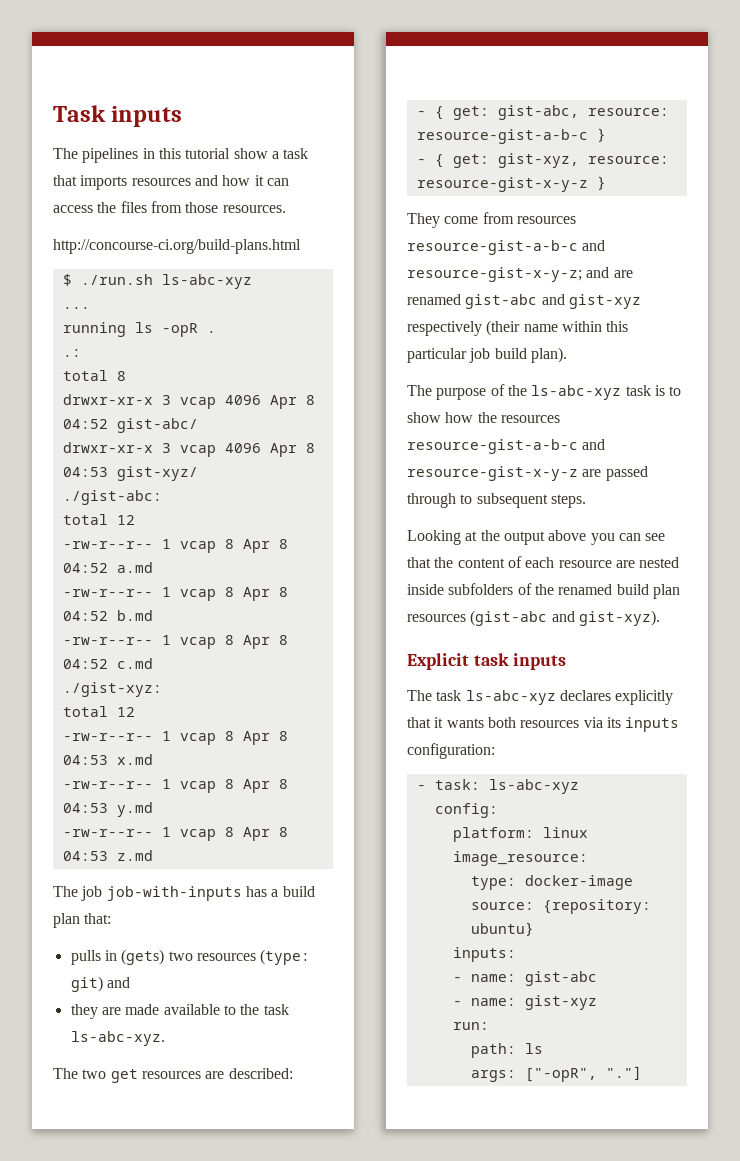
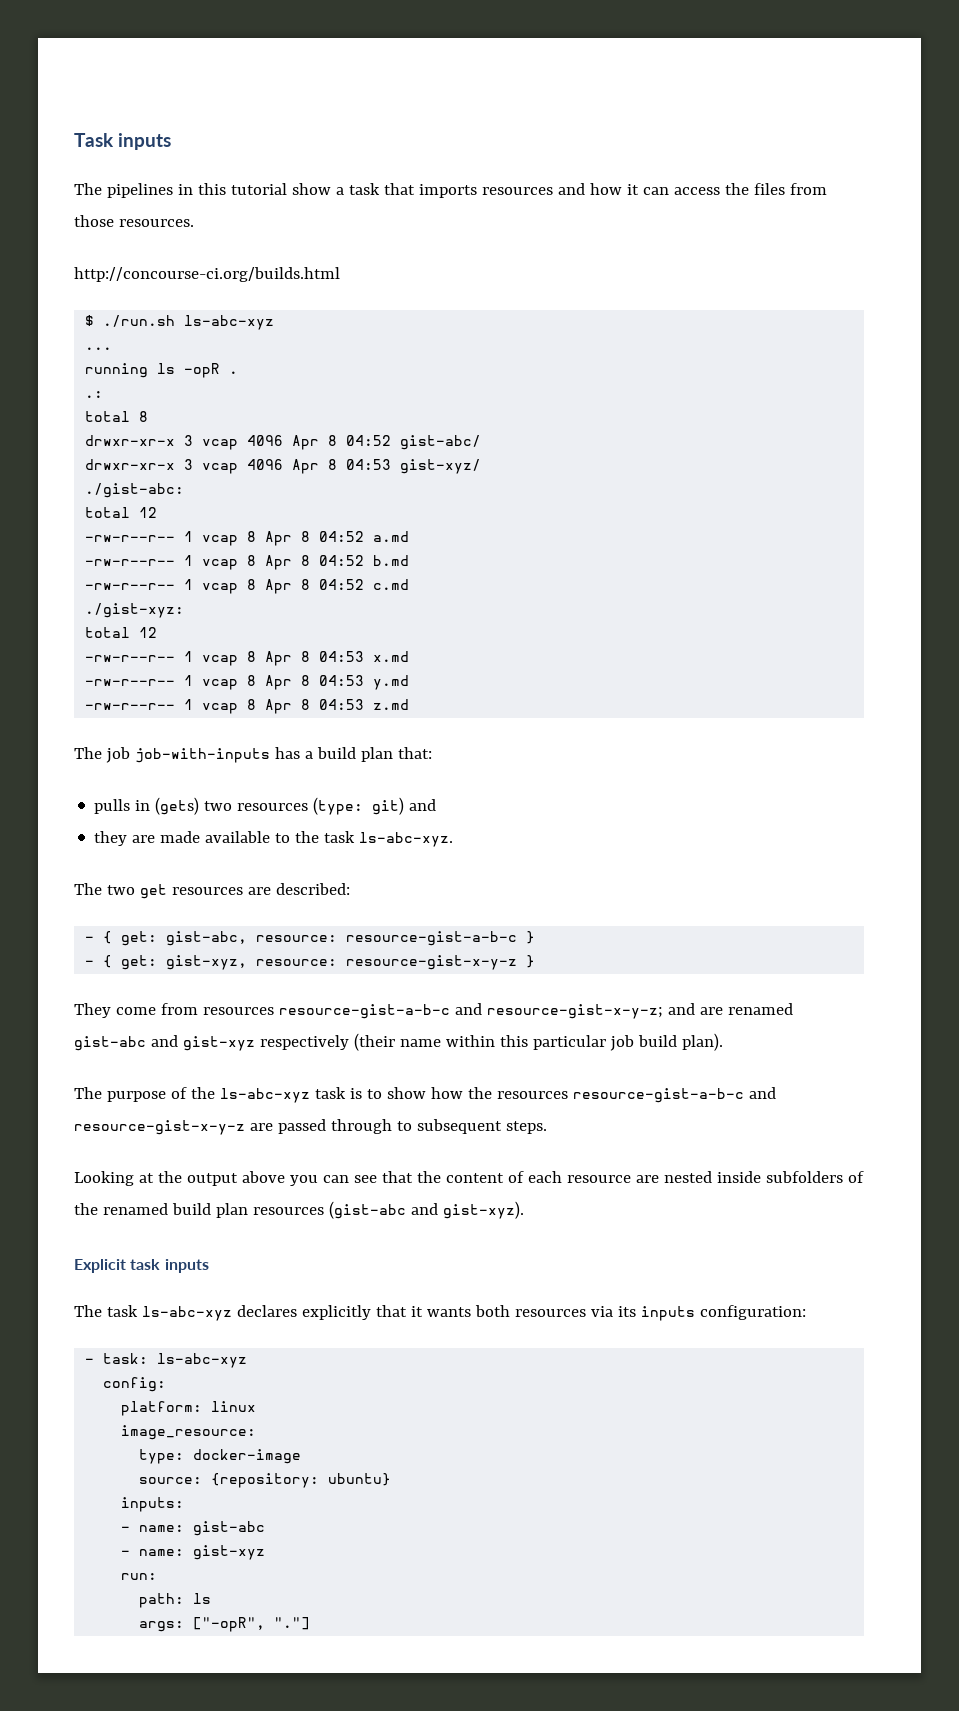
- http://concourse-ci.org/build-plans.html
+ http://concourse-ci.org/builds.html

